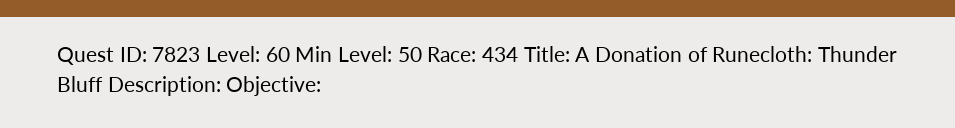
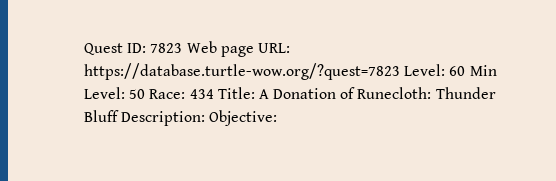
- Quest ID: 7823 Level: 60 Min Level: 50 Race: 434 Title: A Donation of Runecloth: Thunder Bluff Description: Objective:
+ Quest ID: 7823 Web page URL: https://database.turtle-wow.org/?quest=7823 Level: 60 Min Level: 50 Race: 434 Title: A Donation of Runecloth: Thunder Bluff Description: Objective:

